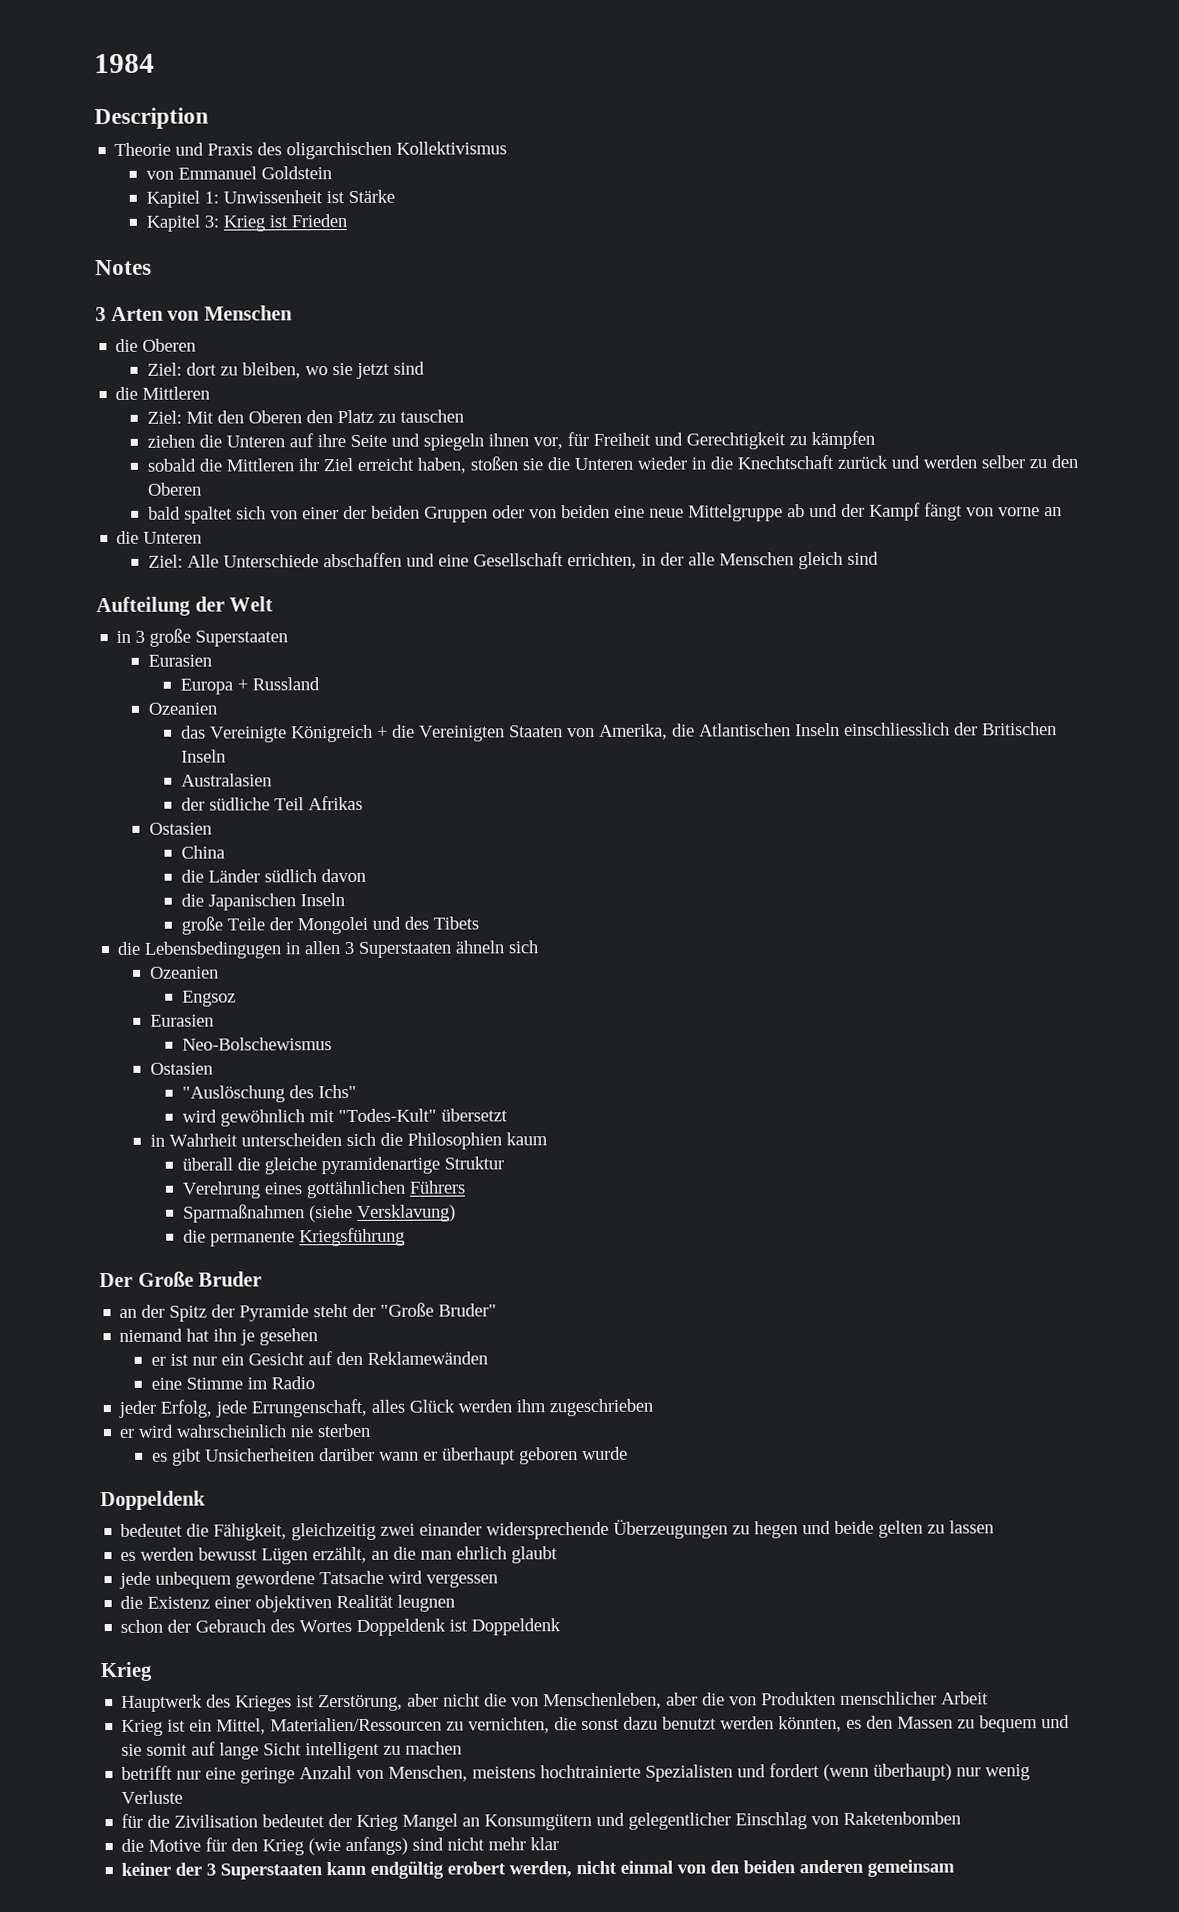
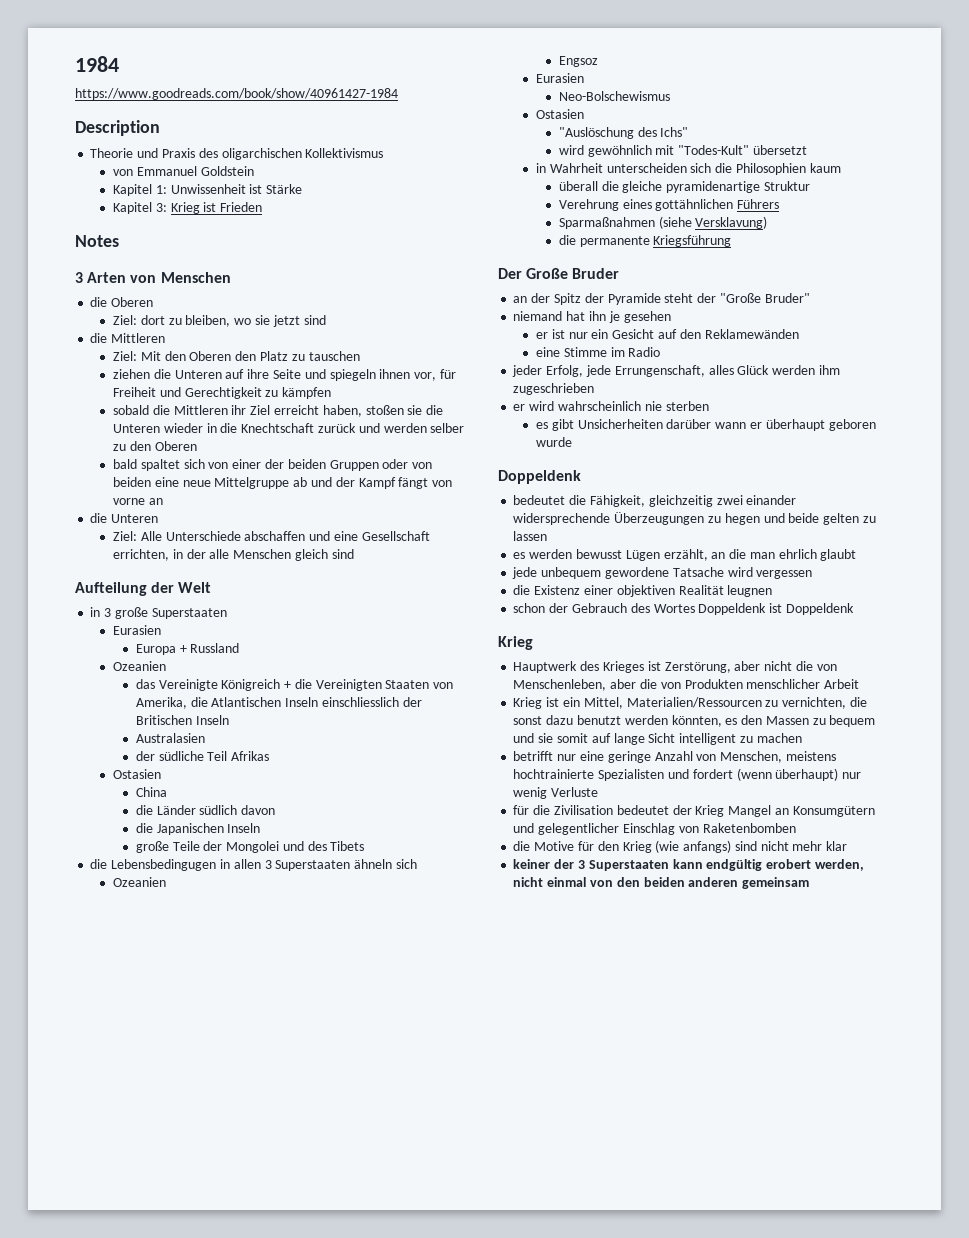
+ https://www.goodreads.com/book/show/40961427-1984

